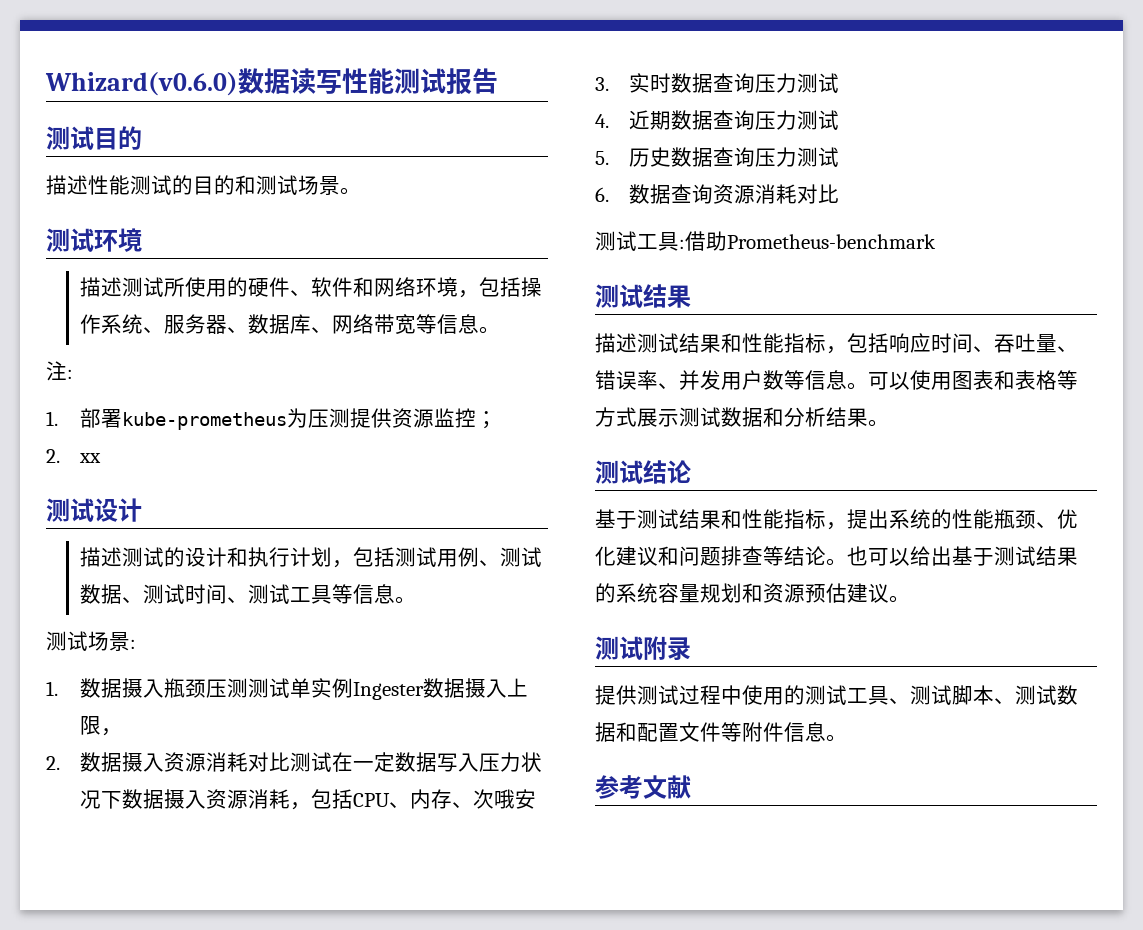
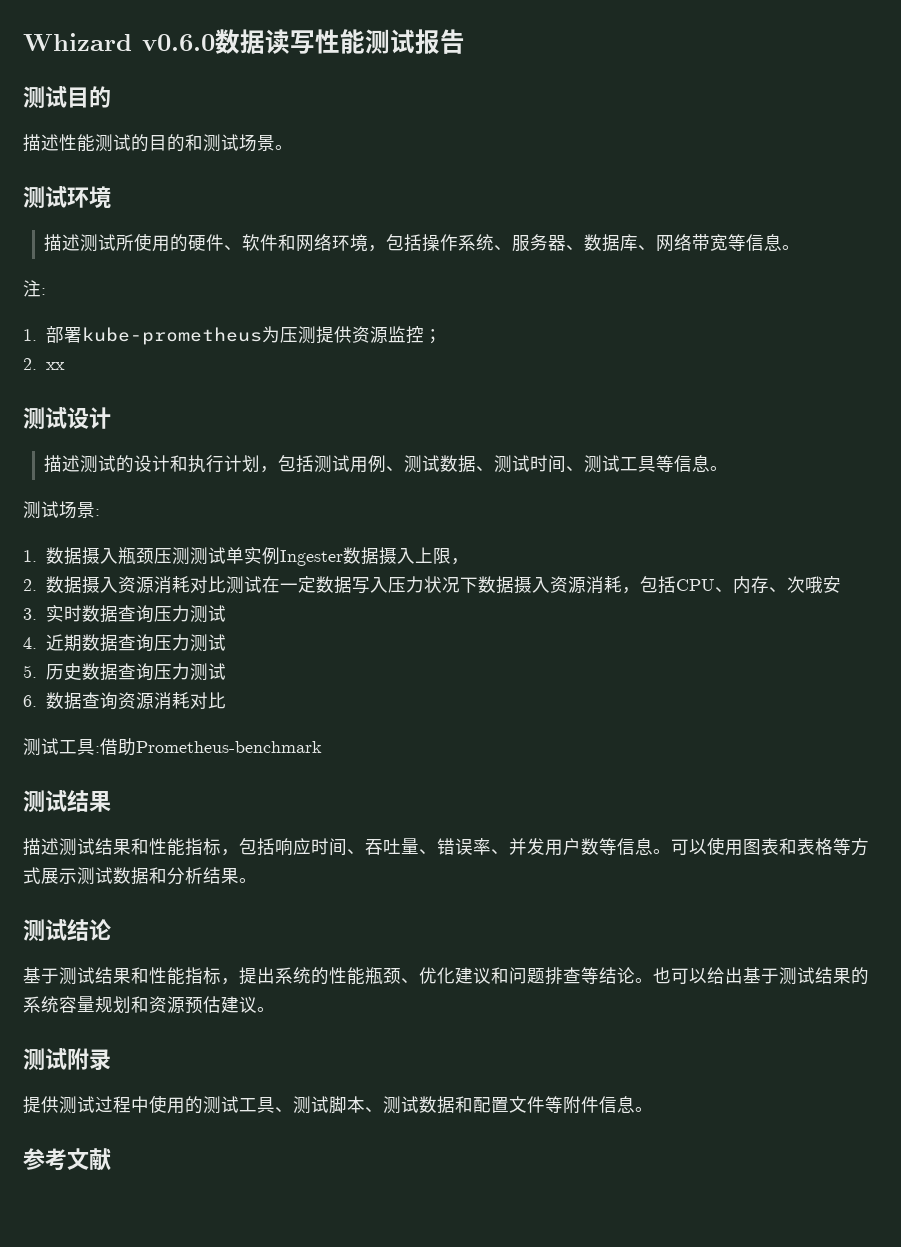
- Whizard(v0.6.0)数据读写性能测试报告
+ Whizard v0.6.0数据读写性能测试报告

